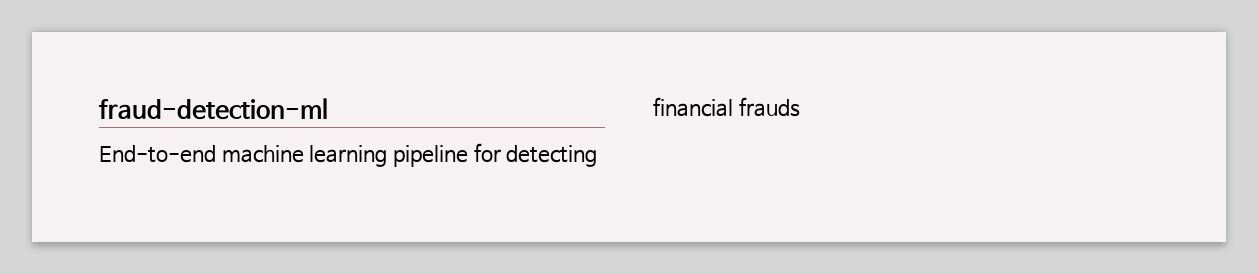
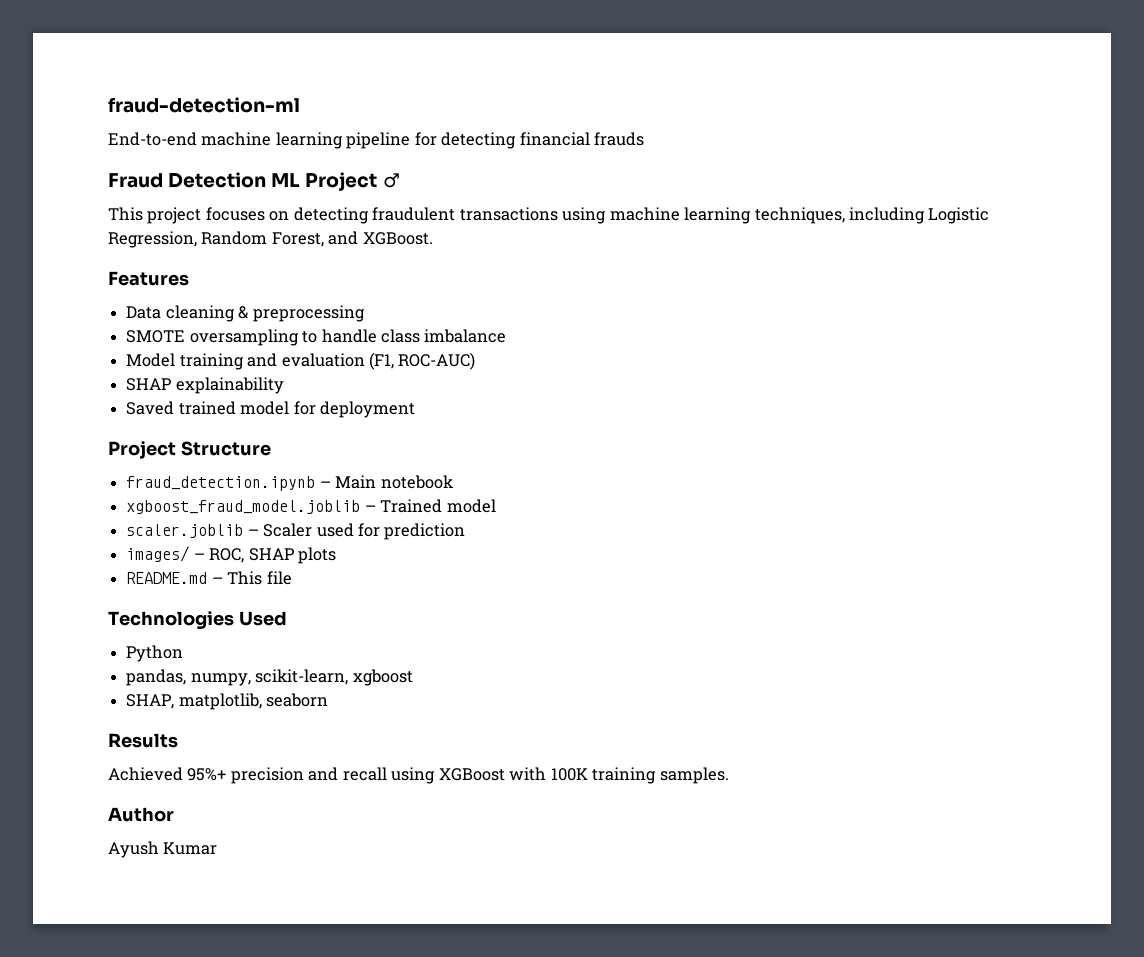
+ Fraud Detection ML Project ♂
+ This project focuses on detecting fraudulent transactions using machine learning techniques, including Logistic Regression, Random Forest, and XGBoost.
+ Features
+ Data cleaning & preprocessing
+ SMOTE oversampling to handle class imbalance
+ Model training and evaluation (F1, ROC-AUC)
+ SHAP explainability
+ Saved trained model for deployment
+ Project Structure
+ fraud_detection.ipynb – Main notebook
+ xgboost_fraud_model.joblib – Trained model
+ scaler.joblib – Scaler used for prediction
+ images/ – ROC, SHAP plots
+ README.md – This file
+ Technologies Used
+ Python
+ pandas, numpy, scikit-learn, xgboost
+ SHAP, matplotlib, seaborn
+ Results
+ Achieved 95%+ precision and recall using XGBoost with 100K training samples.
+ Author
+ Ayush Kumar

